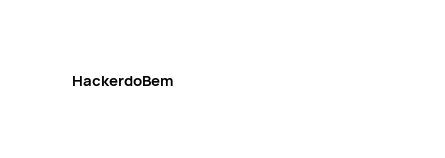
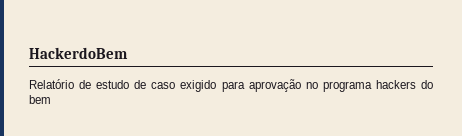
+ Relatório de estudo de caso exigido para aprovação no programa hackers do bem

